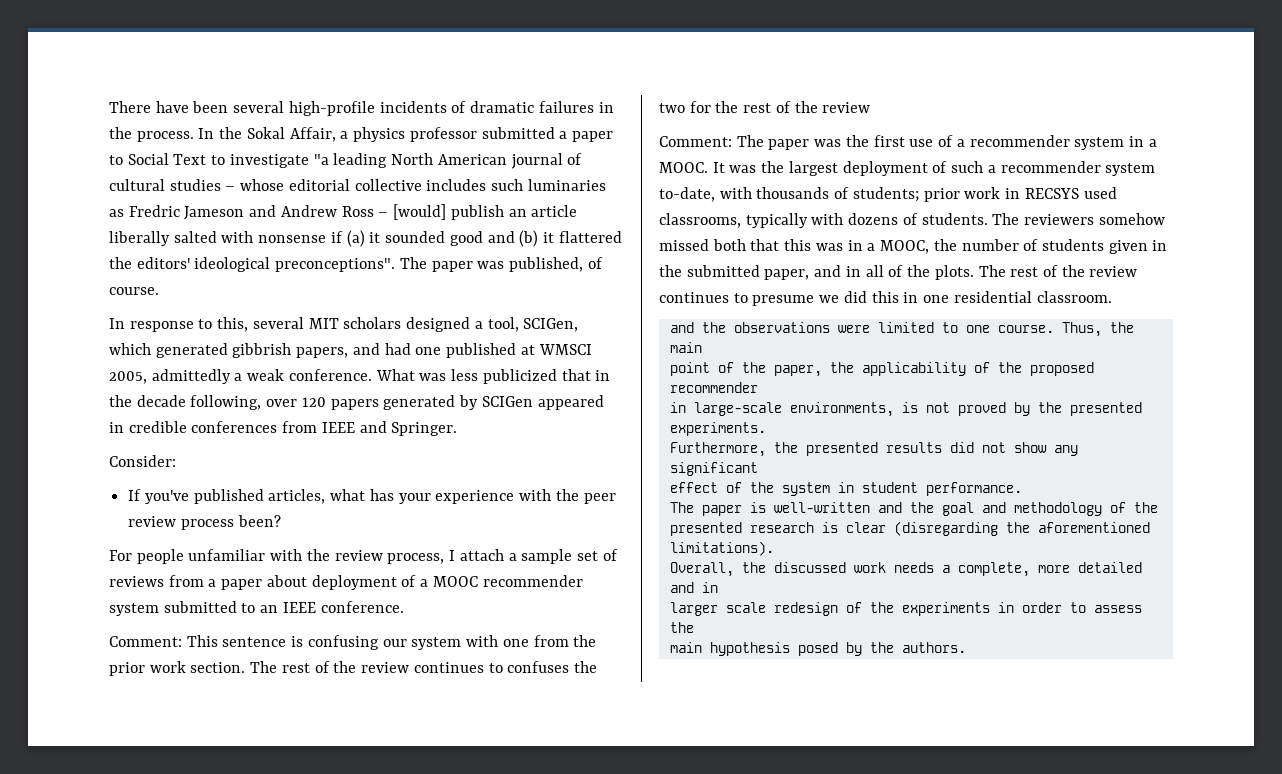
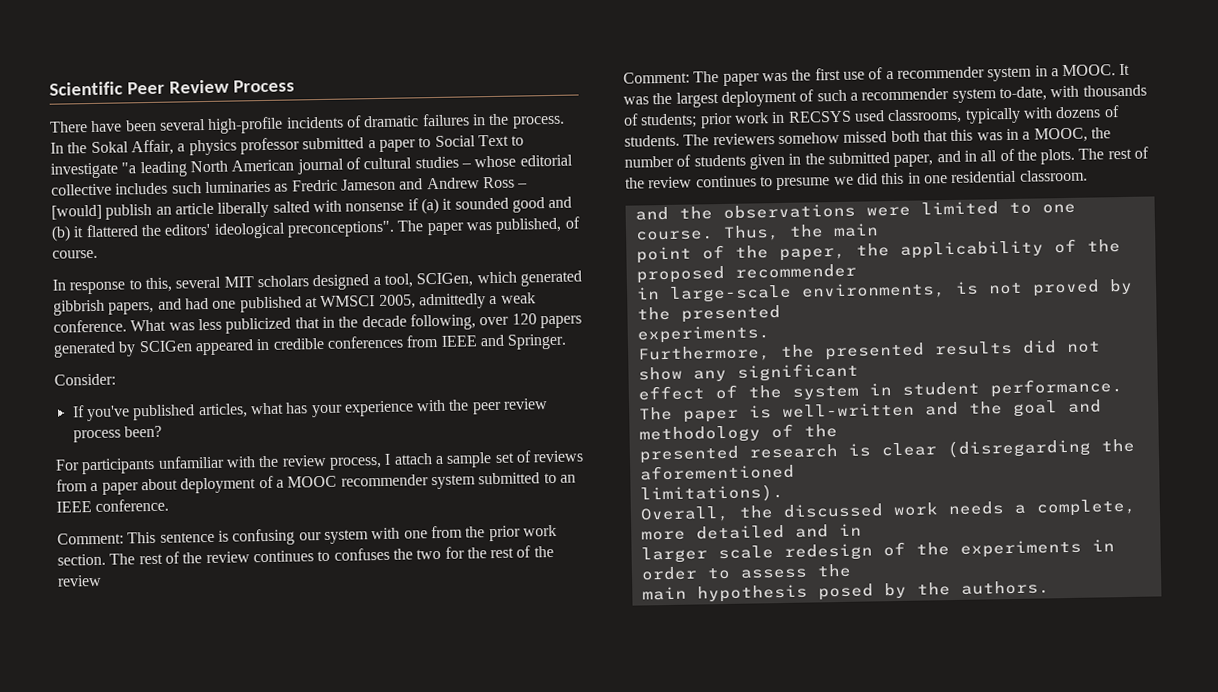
+ Scientific Peer Review Process
- For people unfamiliar with the review process, I attach a sample set of reviews from a paper about deployment of a MOOC recommender system submitted to an IEEE conference.
+ For participants unfamiliar with the review process, I attach a sample set of reviews from a paper about deployment of a MOOC recommender system submitted to an IEEE conference.

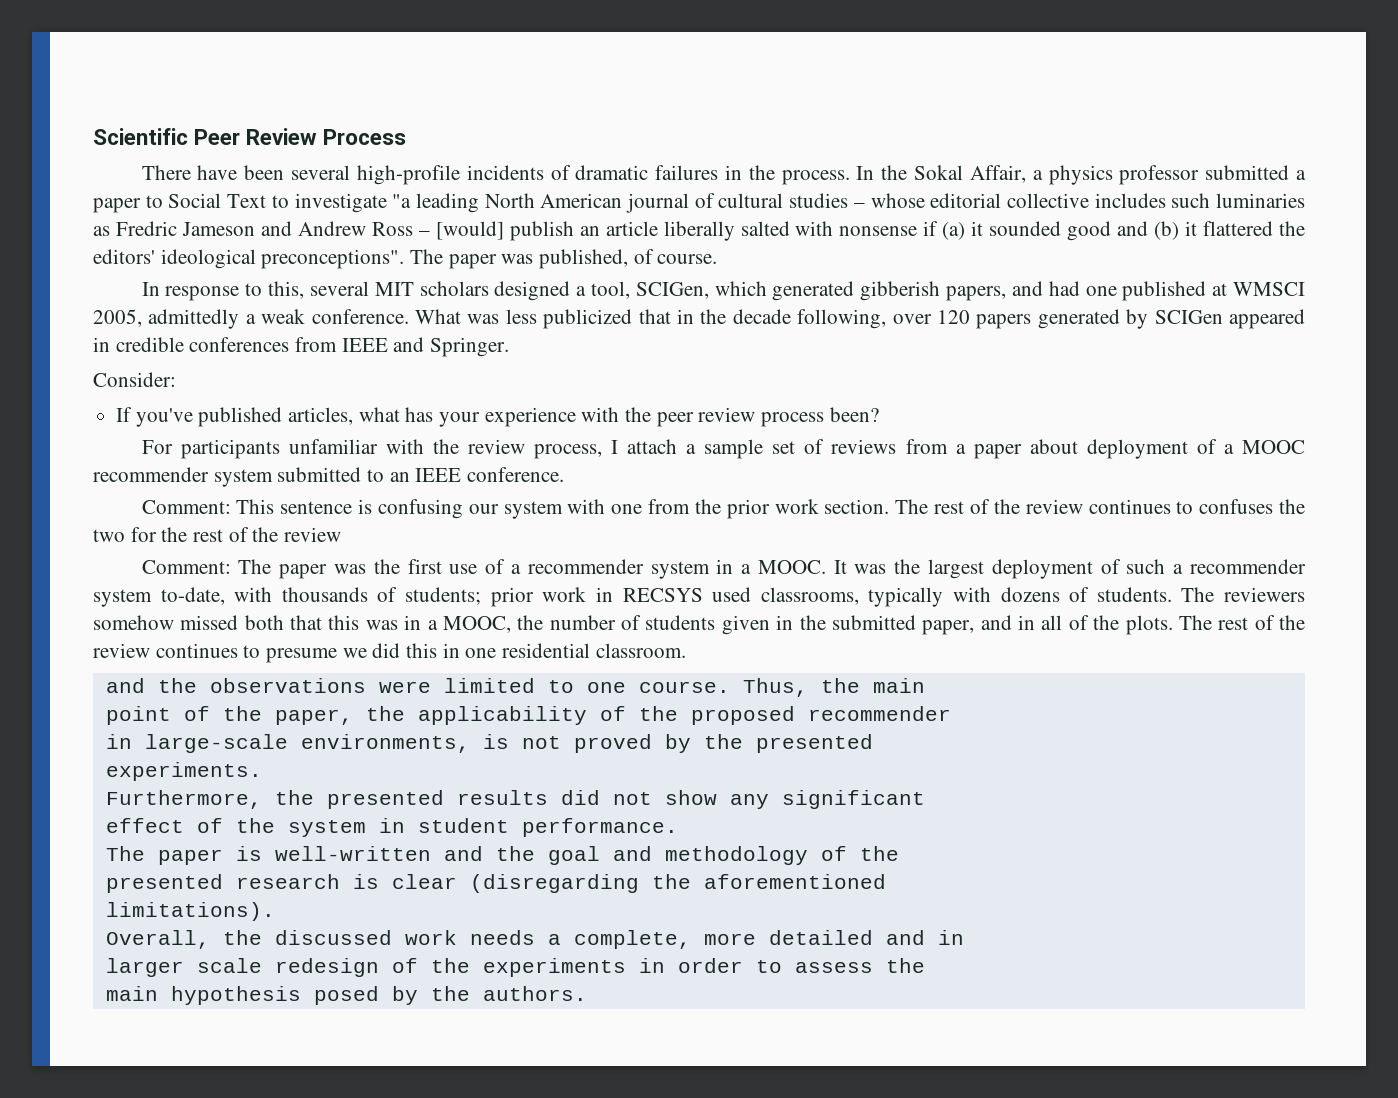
- In response to this, several MIT scholars designed a tool, SCIGen, which generated gibbrish papers, and had one published at WMSCI 2005, admittedly a weak conference.
+ In response to this, several MIT scholars designed a tool, SCIGen, which generated gibberish papers, and had one published at WMSCI 2005, admittedly a weak conference.

